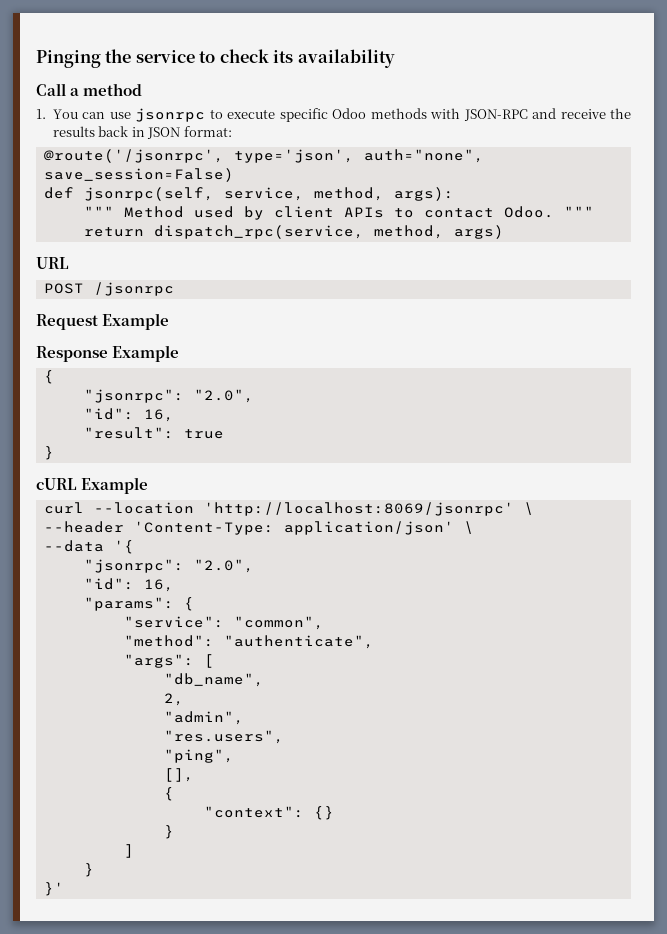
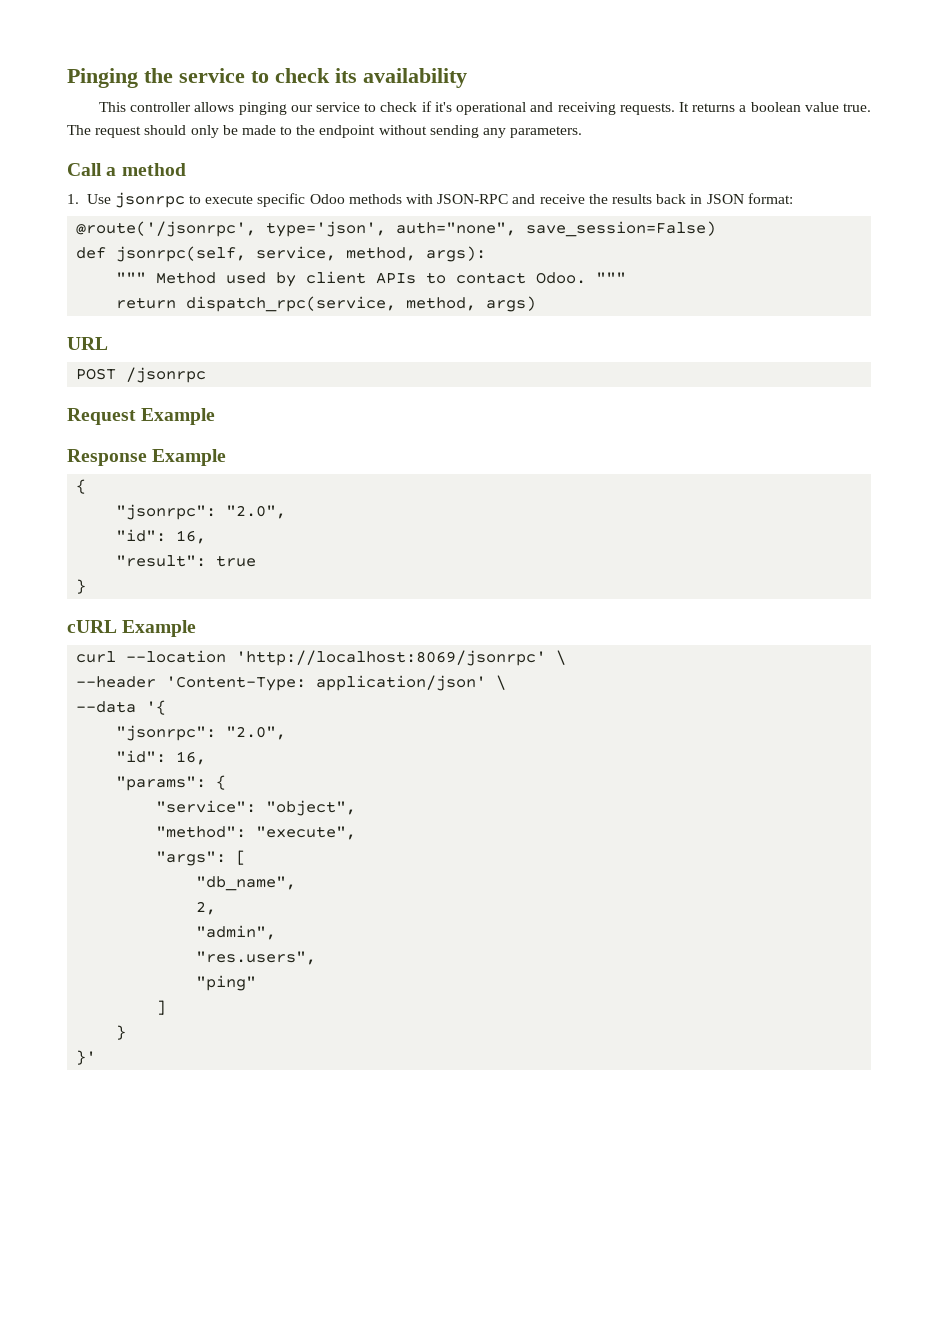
+ This controller allows pinging our service to check if it's operational and receiving requests. It returns a boolean value true. The request should only be made to the endpoint without sending any parameters.
- 1. You can use jsonrpc to execute specific Odoo methods with JSON-RPC and receive the results back in JSON format:
+ 1. Use jsonrpc to execute specific Odoo methods with JSON-RPC and receive the results back in JSON format:
- "service": "common",
+ "service": "object",
- "method": "authenticate",
+ "method": "execute",
- "ping",
- [],
- {
- "context": {}
- }
+ "ping"

